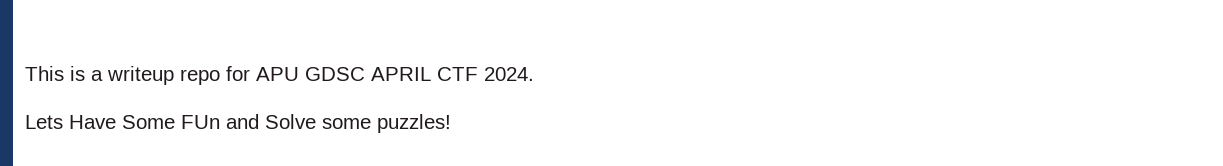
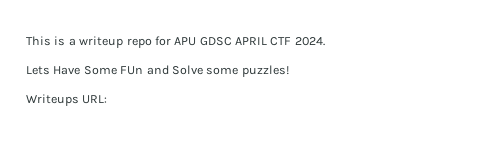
+ Writeups URL:

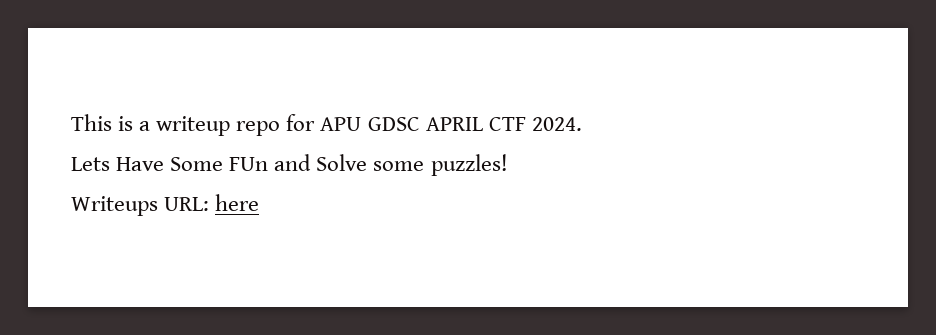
- Writeups URL:
+ Writeups URL: here

